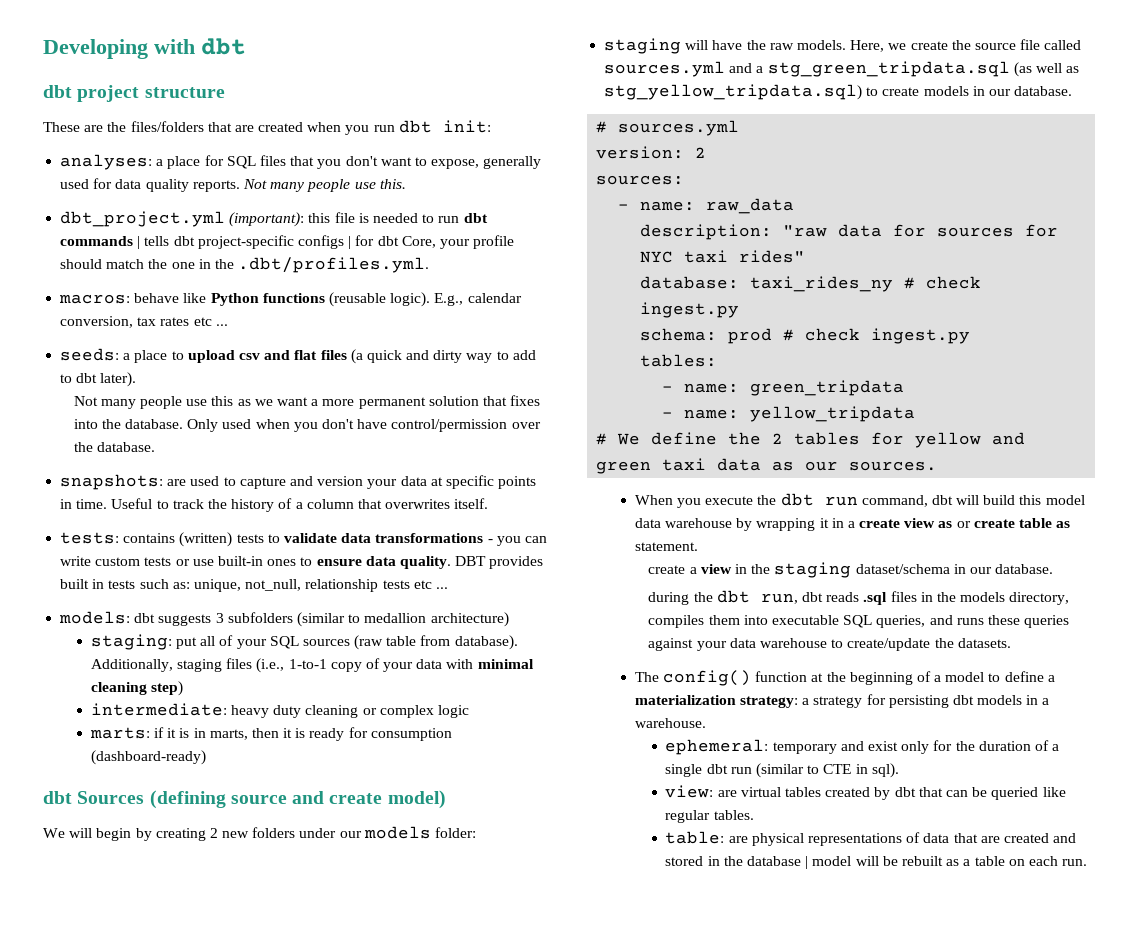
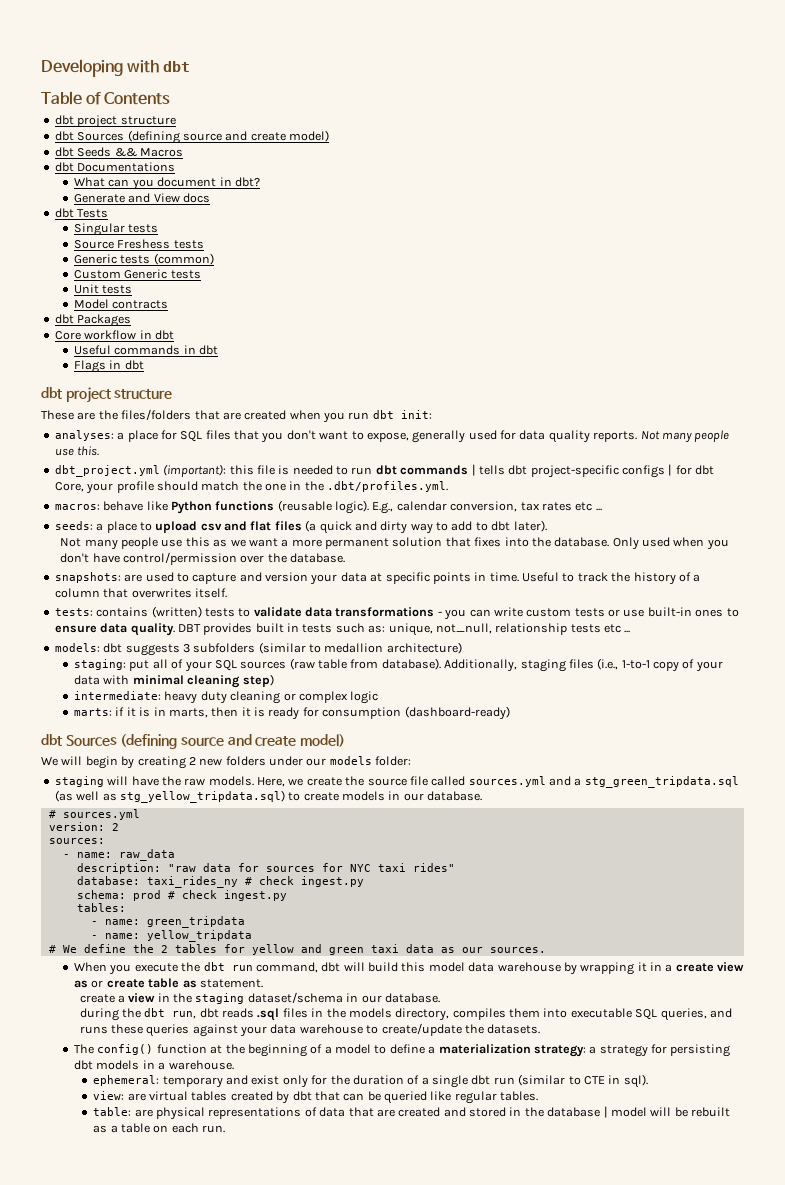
+ Table of Contents
+ dbt project structure
+ dbt Sources (defining source and create model)
+ dbt Seeds && Macros
+ dbt Documentations
+ What can you document in dbt?
+ Generate and View docs
+ dbt Tests
+ Singular tests
+ Source Freshess tests
+ Generic tests (common)
+ Custom Generic tests
+ Unit tests
+ Model contracts
+ dbt Packages
+ Core workflow in dbt
+ Useful commands in dbt
+ Flags in dbt

